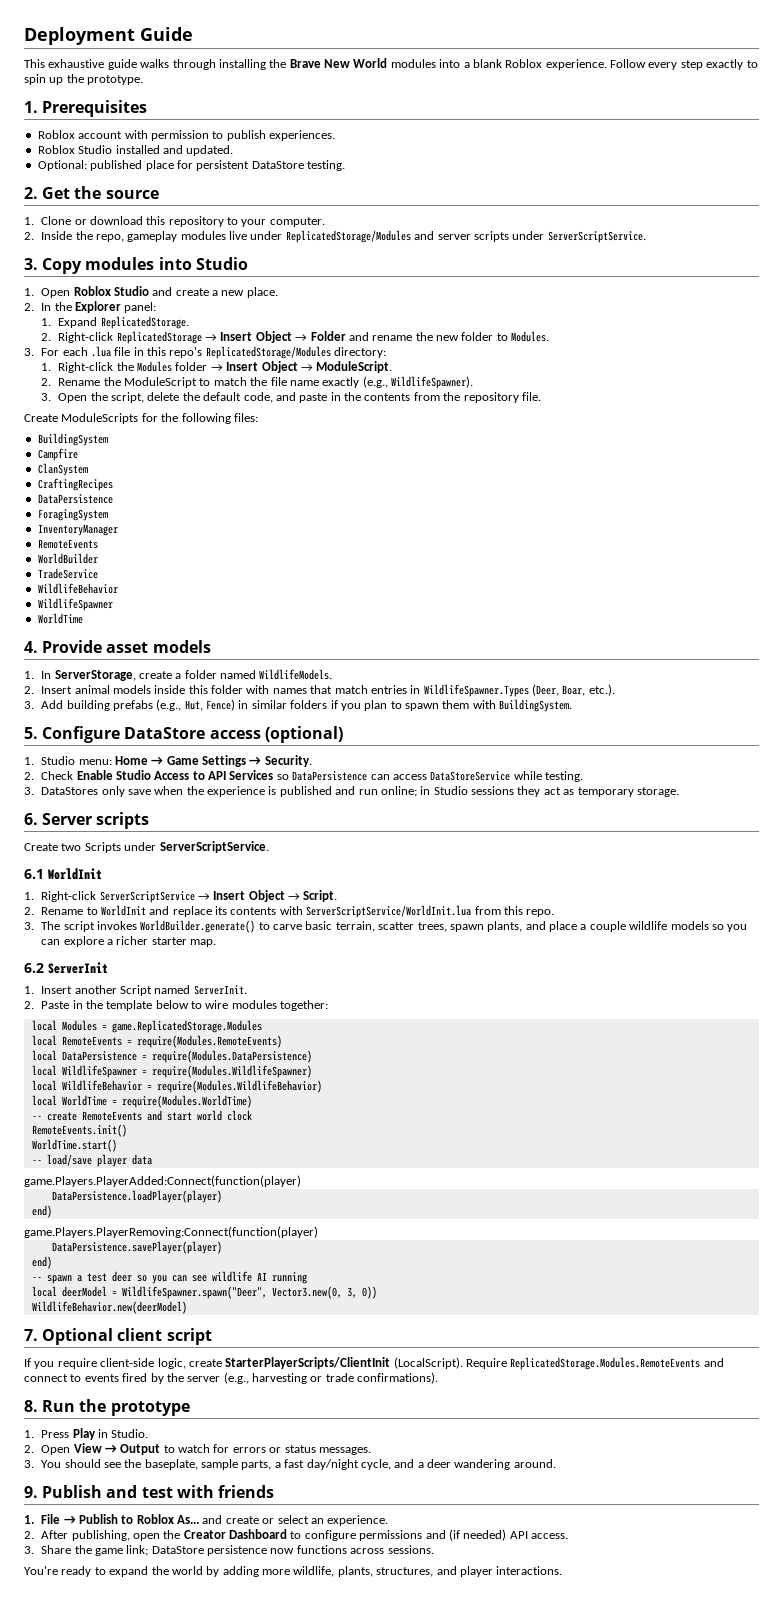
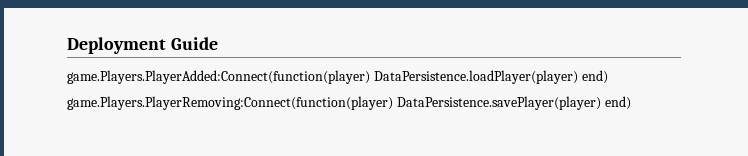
- This exhaustive guide walks through installing the Brave New World modules into a blank Roblox experience. Follow every step exactly to spin up the prototype.
- 1. Prerequisites
- Roblox account with permission to publish experiences.
- Roblox Studio installed and updated.
- Optional: published place for persistent DataStore testing.
- 2. Get the source
- 1. Clone or download this repository to your computer.
- 2. Inside the repo, gameplay modules live under ReplicatedStorage/Modules and server scripts under ServerScriptService.
- 3. Copy modules into Studio
- 1. Open Roblox Studio and create a new place.
- 2. In the Explorer panel:
- 1. Expand ReplicatedStorage.
- 2. Right-click ReplicatedStorage → Insert Object → Folder and rename the new folder to Modules.
- 3. For each .lua file in this repo's ReplicatedStorage/Modules directory:
- 1. Right-click the Modules folder → Insert Object → ModuleScript.
- 2. Rename the ModuleScript to match the file name exactly (e.g., WildlifeSpawner).
- 3. Open the script, delete the default code, and paste in the contents from the repository file.
- Create ModuleScripts for the following files:
- BuildingSystem
- Campfire
- ClanSystem
- CraftingRecipes
- DataPersistence
- ForagingSystem
- InventoryManager
- RemoteEvents
- WorldBuilder
- TradeService
- WildlifeBehavior
- WildlifeSpawner
- WorldTime
- 4. Provide asset models
- 1. In ServerStorage, create a folder named WildlifeModels.
- 2. Insert animal models inside this folder with names that match entries in WildlifeSpawner.Types (Deer, Boar, etc.).
- 3. Add building prefabs (e.g., Hut, Fence) in similar folders if you plan to spawn them with BuildingSystem.
- 5. Configure DataStore access (optional)
- 1. Studio menu: Home → Game Settings → Security.
- 2. Check Enable Studio Access to API Services so DataPersistence can access DataStoreService while testing.
- 3. DataStores only save when the experience is published and run online; in Studio sessions they act as temporary storage.
- 6. Server scripts
- Create two Scripts under ServerScriptService.
- 6.1 WorldInit
- 1. Right-click ServerScriptService → Insert Object → Script.
- 2. Rename to WorldInit and replace its contents with ServerScriptService/WorldInit.lua from this repo.
- 3. The script invokes WorldBuilder.generate() to carve basic terrain, scatter trees, spawn plants, and place a couple wildlife models so you can explore a richer starter map.
- 6.2 ServerInit
- 1. Insert another Script named ServerInit.
- 2. Paste in the template below to wire modules together:
- local Modules = game.ReplicatedStorage.Modules
- local RemoteEvents = require(Modules.RemoteEvents)
- local DataPersistence = require(Modules.DataPersistence)
- local WildlifeSpawner = require(Modules.WildlifeSpawner)
- local WildlifeBehavior = require(Modules.WildlifeBehavior)
- local WorldTime = require(Modules.WorldTime)
- -- create RemoteEvents and start world clock
- RemoteEvents.init()
- WorldTime.start()
- -- load/save player data
- game.Players.PlayerAdded:Connect(function(player)
- DataPersistence.loadPlayer(player)
- end)
+ game.Players.PlayerAdded:Connect(function(player) DataPersistence.loadPlayer(player) end)
- game.Players.PlayerRemoving:Connect(function(player)
- DataPersistence.savePlayer(player)
- end)
- -- spawn a test deer so you can see wildlife AI running
- local deerModel = WildlifeSpawner.spawn("Deer", Vector3.new(0, 3, 0))
- WildlifeBehavior.new(deerModel)
- 7. Optional client script
- If you require client-side logic, create StarterPlayerScripts/ClientInit (LocalScript). Require ReplicatedStorage.Modules.RemoteEvents and connect to events fired by the server (e.g., harvesting or trade confirmations).
- 8. Run the prototype
- 1. Press Play in Studio.
- 2. Open View → Output to watch for errors or status messages.
- 3. You should see the baseplate, sample parts, a fast day/night cycle, and a deer wandering around.
- 9. Publish and test with friends
- 1. File → Publish to Roblox As... and create or select an experience.
- 2. After publishing, open the Creator Dashboard to configure permissions and (if needed) API access.
- 3. Share the game link; DataStore persistence now functions across sessions.
- You're ready to expand the world by adding more wildlife, plants, structures, and player interactions.
+ game.Players.PlayerRemoving:Connect(function(player) DataPersistence.savePlayer(player) end)

